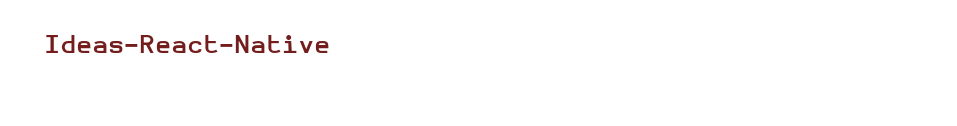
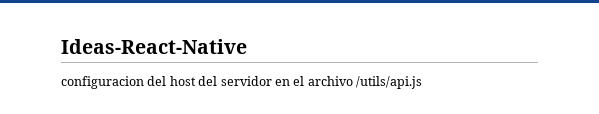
+ configuracion del host del servidor en el archivo /utils/api.js

